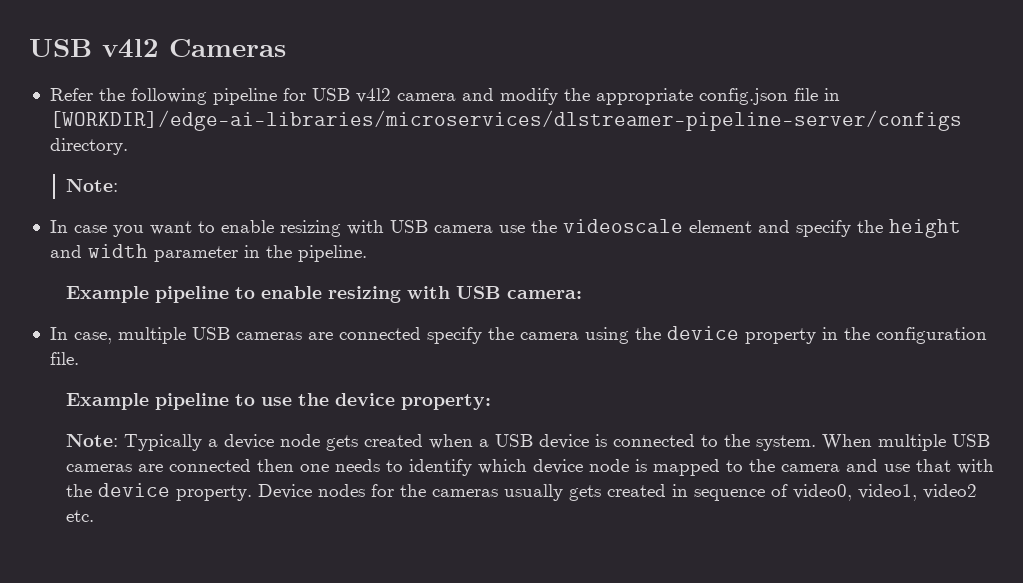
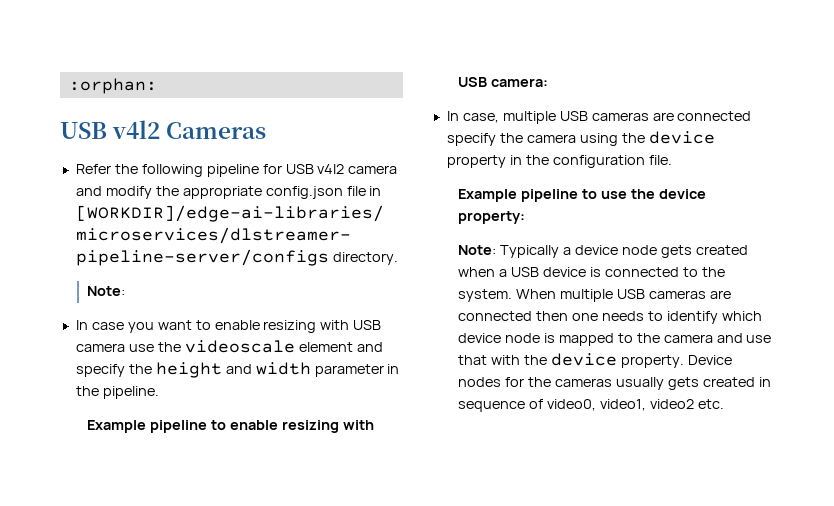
+ :orphan:

